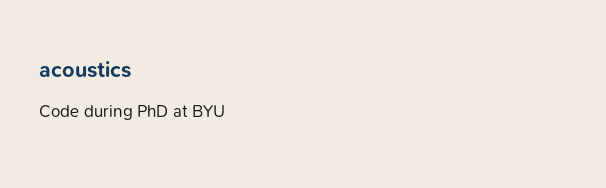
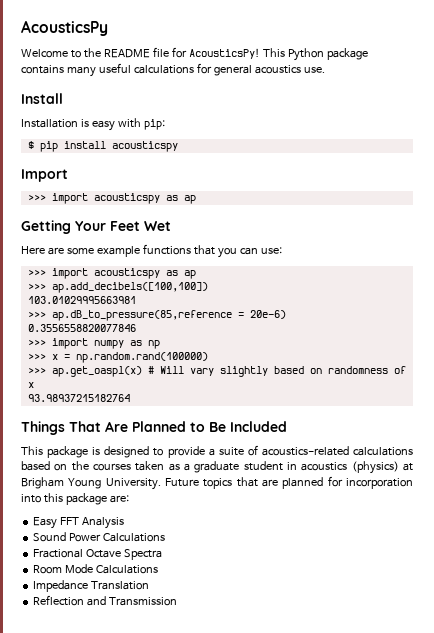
- acoustics
- Code during PhD at BYU
+ AcousticsPy
+ Welcome to the README file for AcousticsPy! This Python package contains many useful calculations for general acoustics use.
+ Install
+ Installation is easy with pip:
+ $ pip install acousticspy
+ Import
+ >>> import acousticspy as ap
+ Getting Your Feet Wet
+ Here are some example functions that you can use:
+ >>> import acousticspy as ap
+ >>> ap.add_decibels([100,100])
+ 103.01029995663981
+ >>> ap.dB_to_pressure(85,reference = 20e-6)
+ 0.3556558820077846
+ >>> import numpy as np
+ >>> x = np.random.rand(100000)
+ >>> ap.get_oaspl(x) # Will vary slightly based on randomness of x
+ 93.98937215182764
+ Things That Are Planned to Be Included
+ This package is designed to provide a suite of acoustics-related calculations based on the courses taken as a graduate student in acoustics (physics) at Brigham Young University. Future topics that are planned for incorporation into this package are:
+ Easy FFT Analysis
+ Sound Power Calculations
+ Fractional Octave Spectra
+ Room Mode Calculations
+ Impedance Translation
+ Reflection and Transmission

